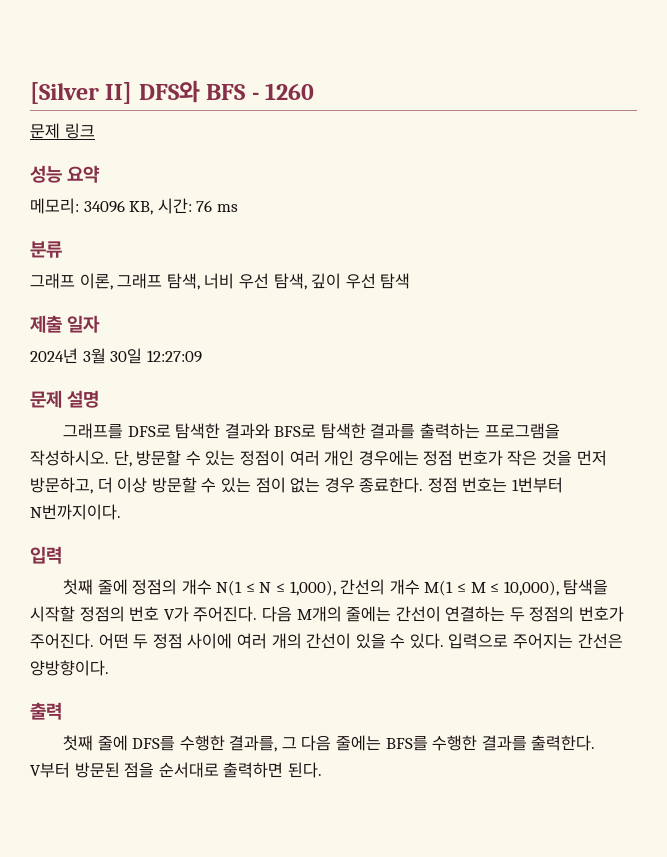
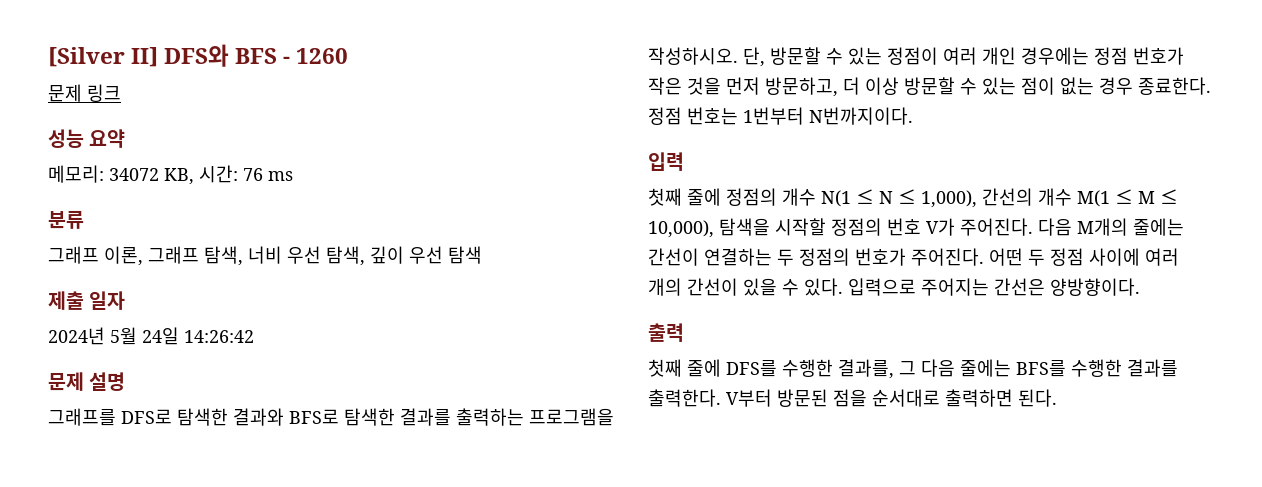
- 메모리: 34096 KB, 시간: 76 ms
+ 메모리: 34072 KB, 시간: 76 ms
- 2024년 3월 30일 12:27:09
+ 2024년 5월 24일 14:26:42

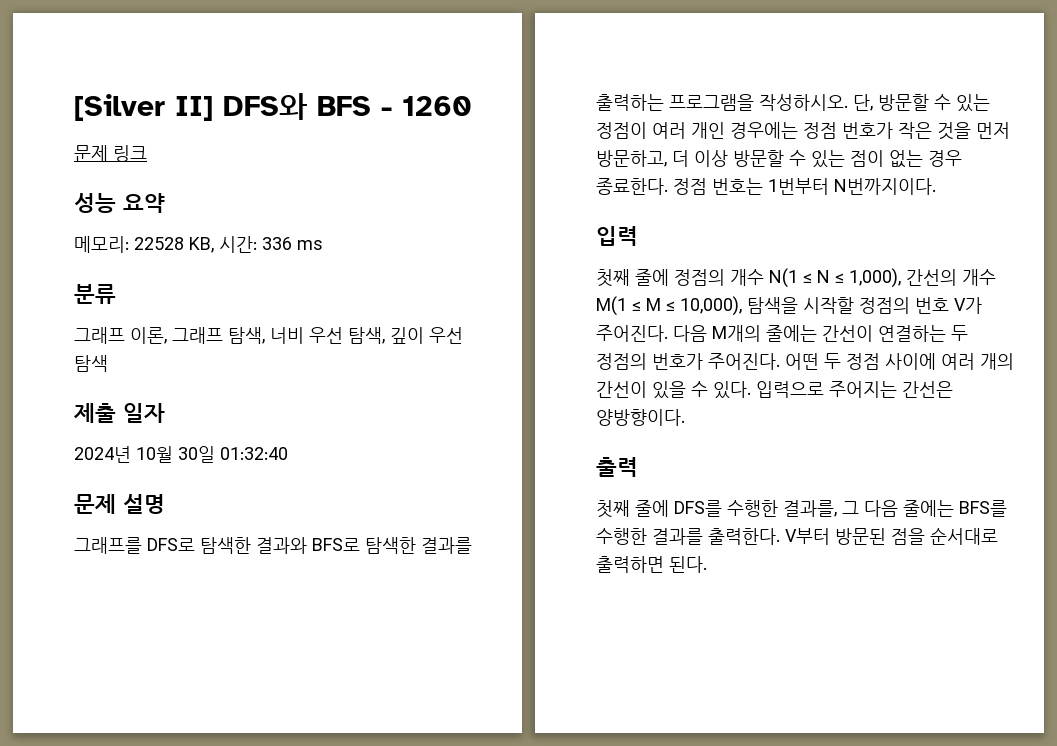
- 메모리: 34072 KB, 시간: 76 ms
+ 메모리: 22528 KB, 시간: 336 ms
- 2024년 5월 24일 14:26:42
+ 2024년 10월 30일 01:32:40

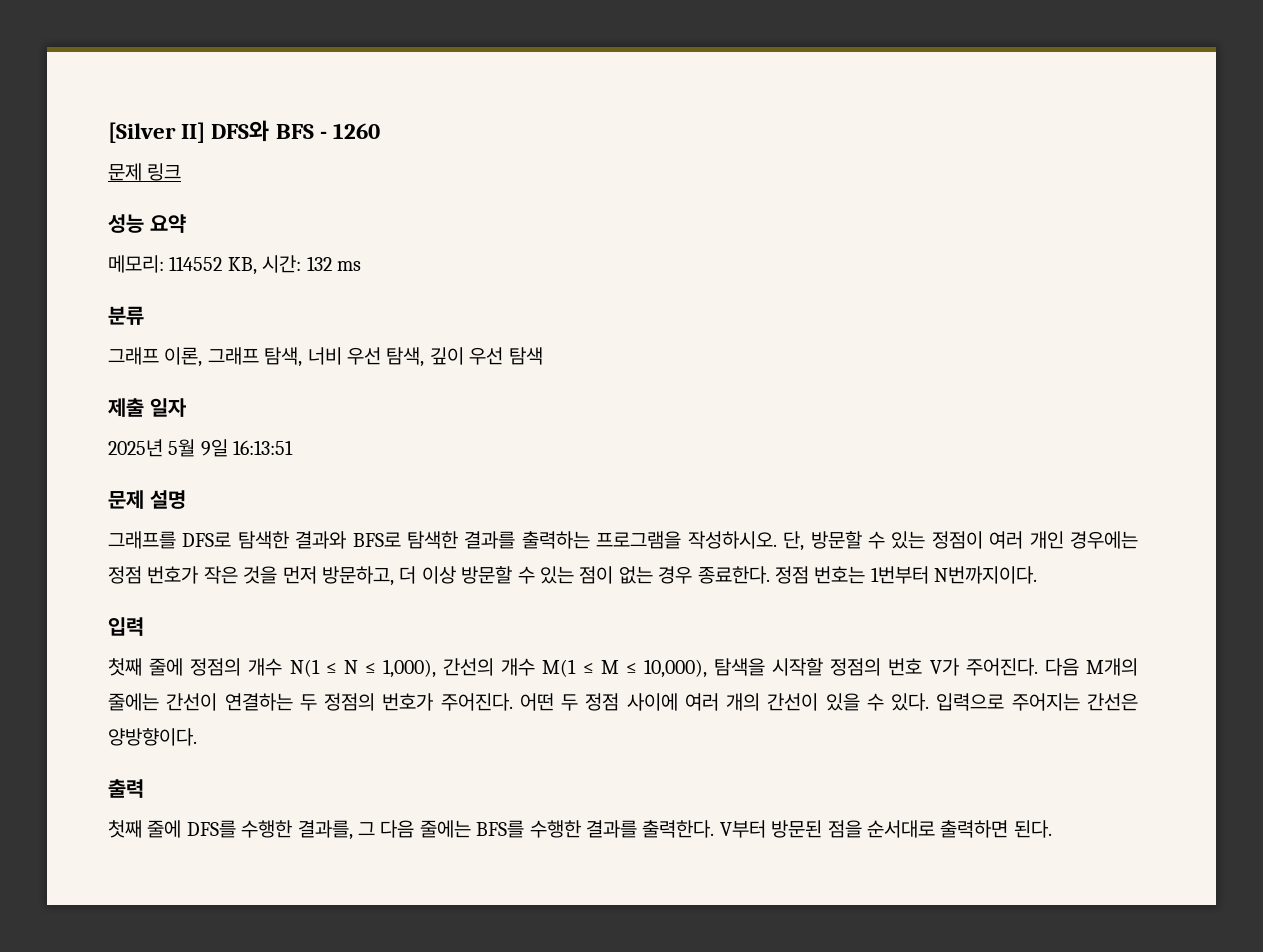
- 메모리: 22528 KB, 시간: 336 ms
+ 메모리: 114552 KB, 시간: 132 ms
- 2024년 10월 30일 01:32:40
+ 2025년 5월 9일 16:13:51

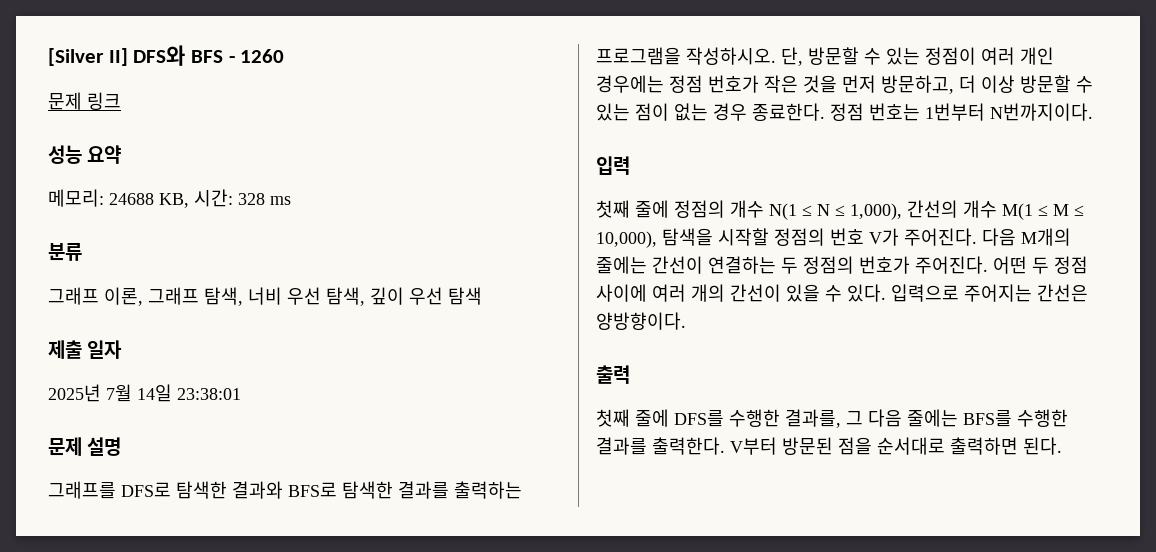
- 메모리: 114552 KB, 시간: 132 ms
+ 메모리: 24688 KB, 시간: 328 ms
- 2025년 5월 9일 16:13:51
+ 2025년 7월 14일 23:38:01

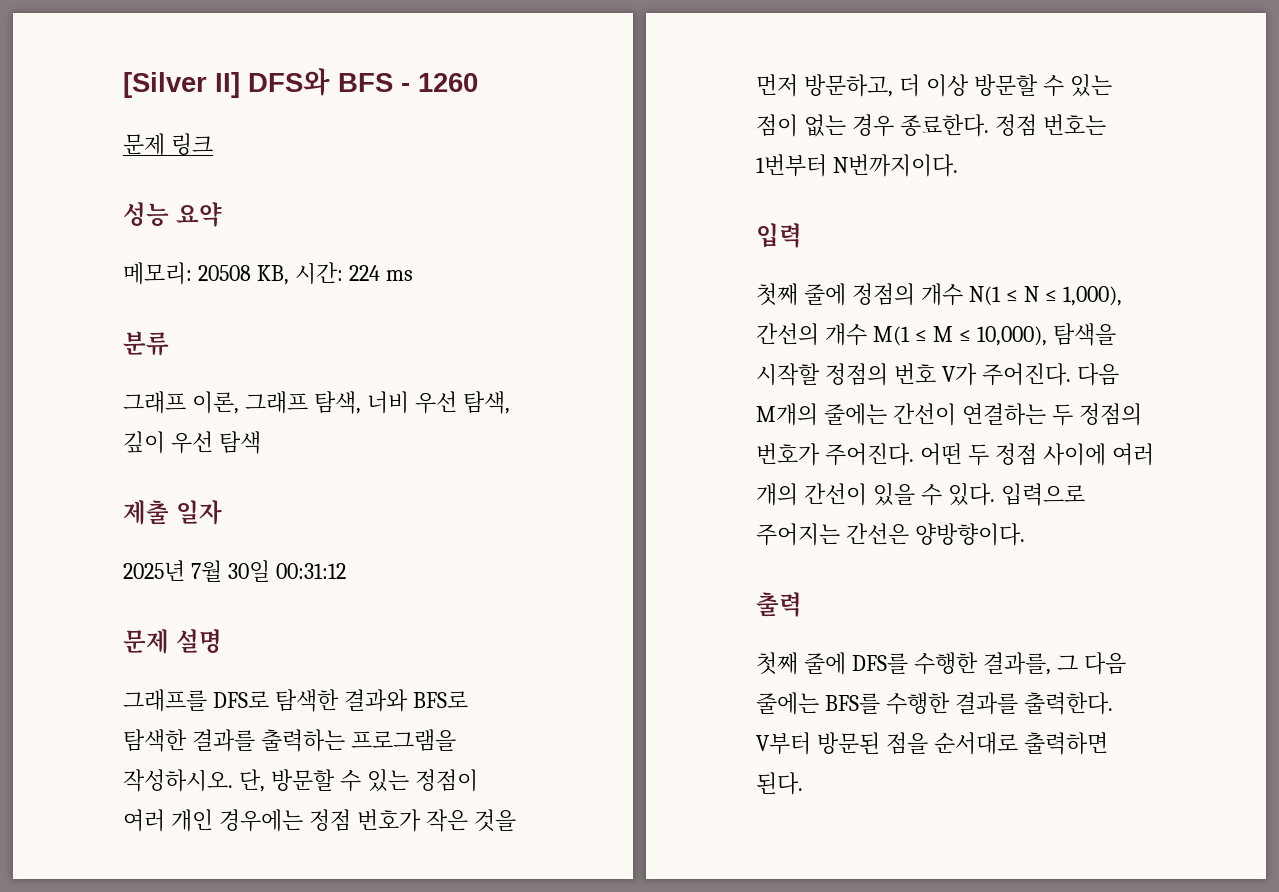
- 메모리: 24688 KB, 시간: 328 ms
+ 메모리: 20508 KB, 시간: 224 ms
- 2025년 7월 14일 23:38:01
+ 2025년 7월 30일 00:31:12

